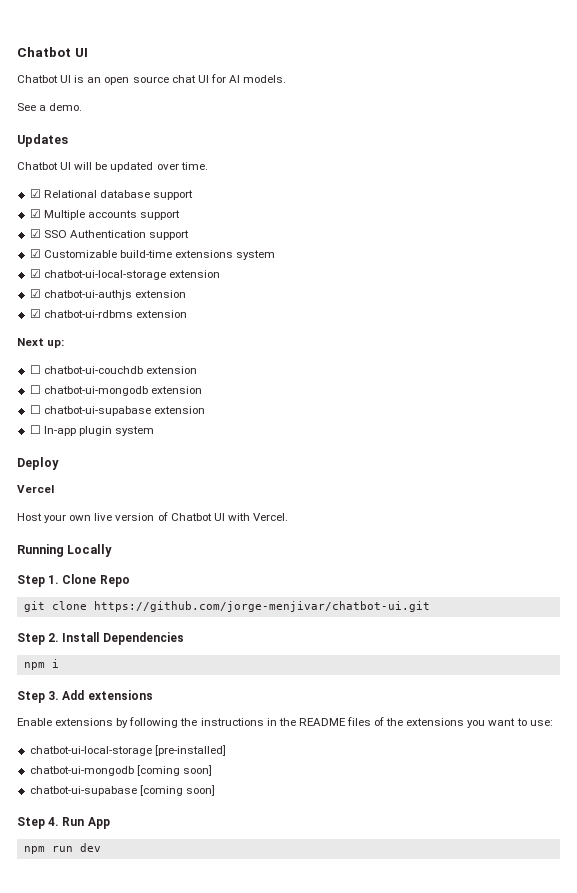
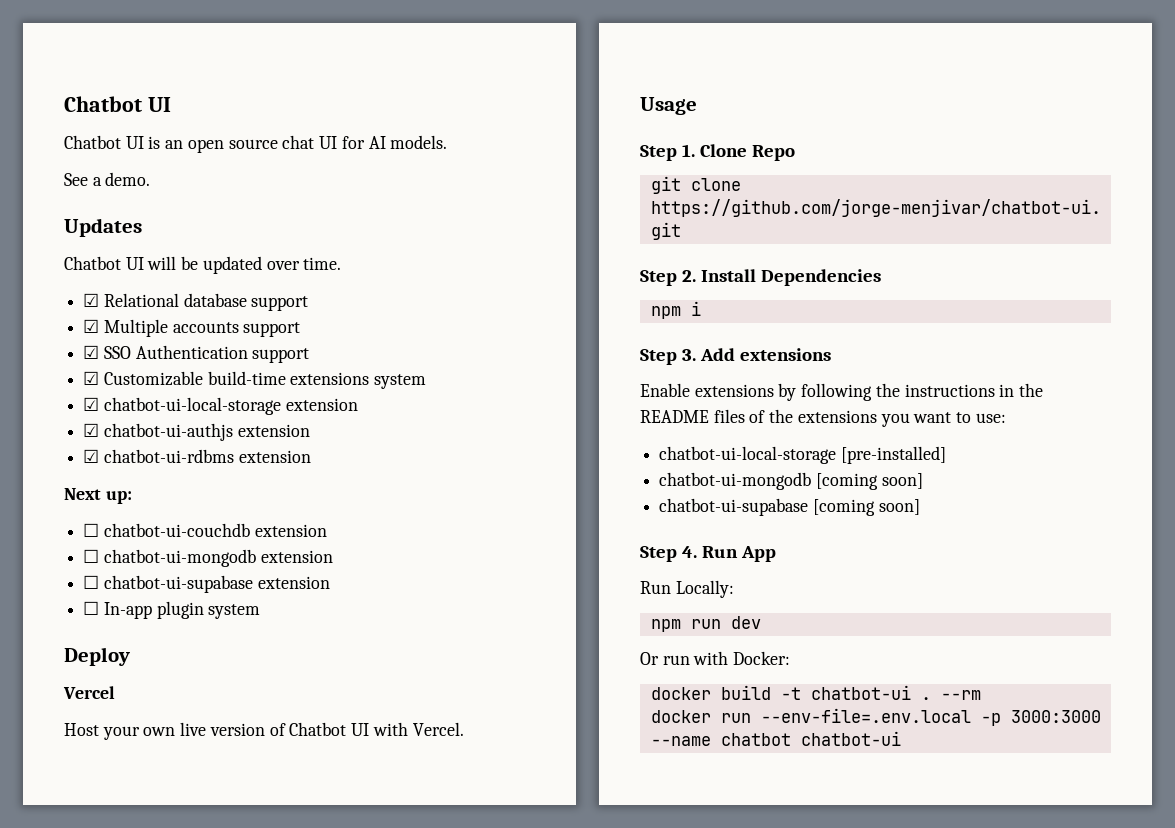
- Running Locally
+ Usage
+ Run Locally:
+ Or run with Docker:
+ docker build -t chatbot-ui . --rm
+ docker run --env-file=.env.local -p 3000:3000 --name chatbot chatbot-ui

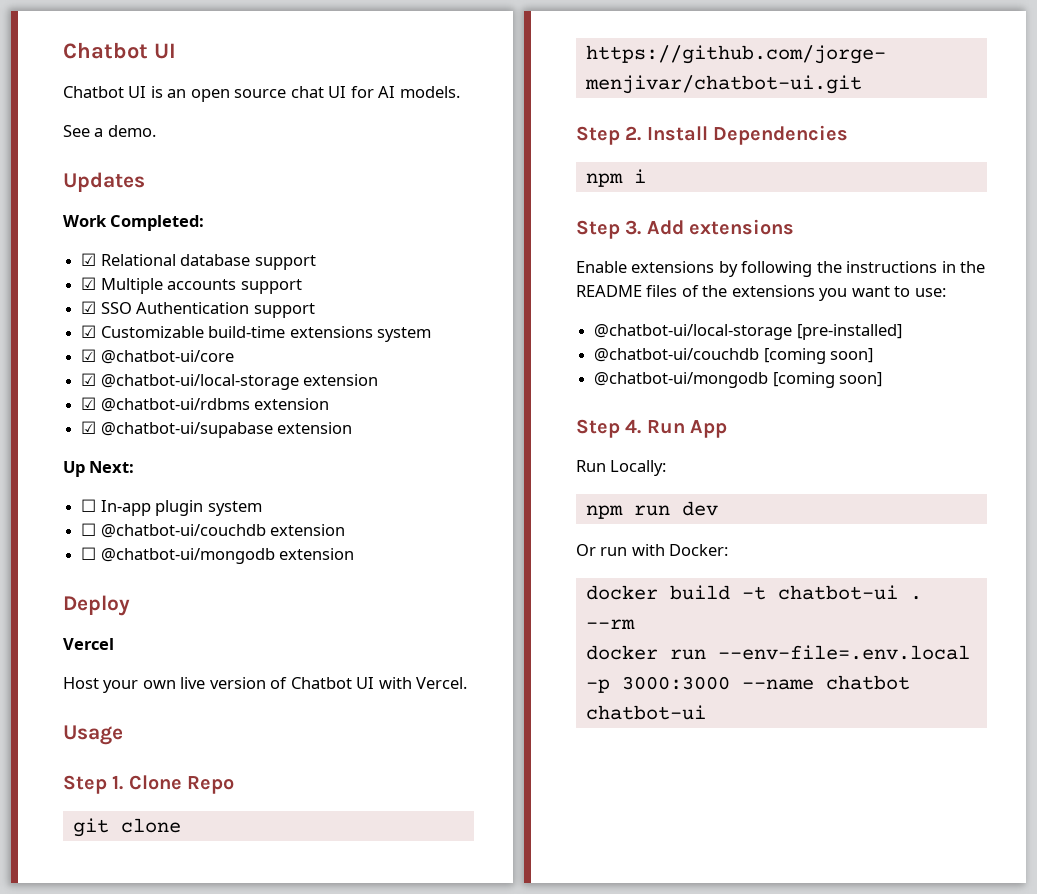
- Chatbot UI will be updated over time.
+ Work Completed:
- ☑ chatbot-ui-local-storage extension
- ☑ chatbot-ui-authjs extension
- ☑ chatbot-ui-rdbms extension
- Next up:
- ☐ chatbot-ui-couchdb extension
- ☐ chatbot-ui-mongodb extension
- ☐ chatbot-ui-supabase extension
+ ☑ @chatbot-ui/core
+ ☑ @chatbot-ui/local-storage extension
+ ☑ @chatbot-ui/rdbms extension
+ ☑ @chatbot-ui/supabase extension
+ Up Next:
  ☐ In-app plugin system
+ ☐ @chatbot-ui/couchdb extension
+ ☐ @chatbot-ui/mongodb extension
- chatbot-ui-local-storage [pre-installed]
+ @chatbot-ui/local-storage [pre-installed]
- chatbot-ui-mongodb [coming soon]
- chatbot-ui-supabase [coming soon]
+ @chatbot-ui/couchdb [coming soon]
+ @chatbot-ui/mongodb [coming soon]

